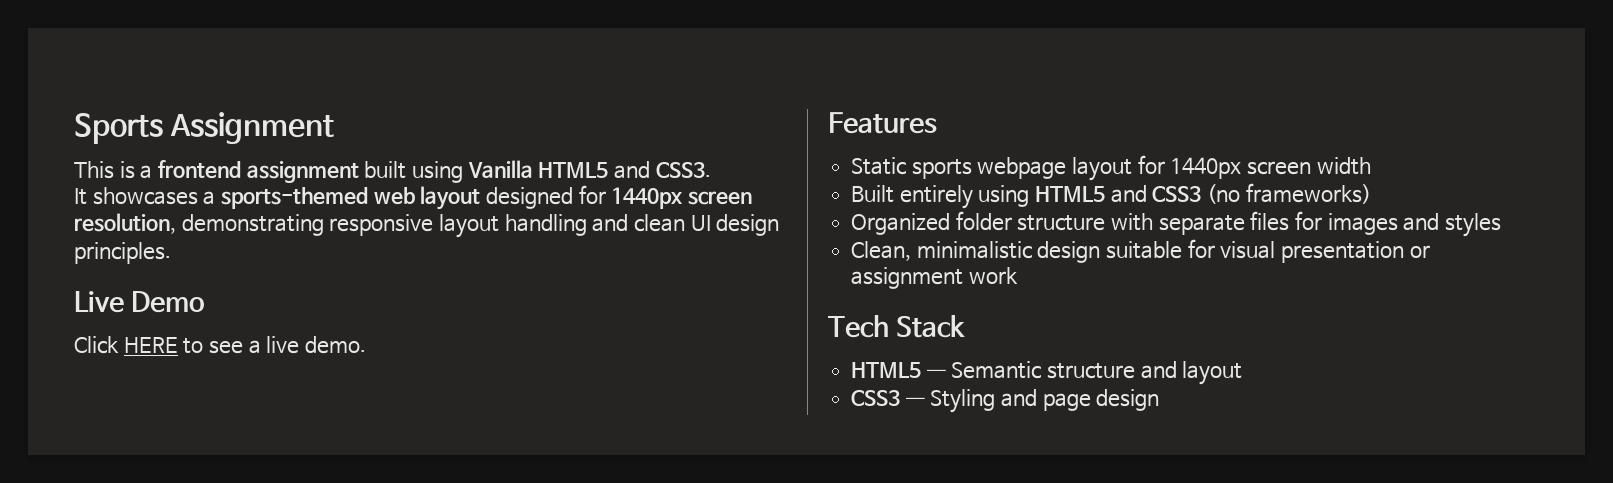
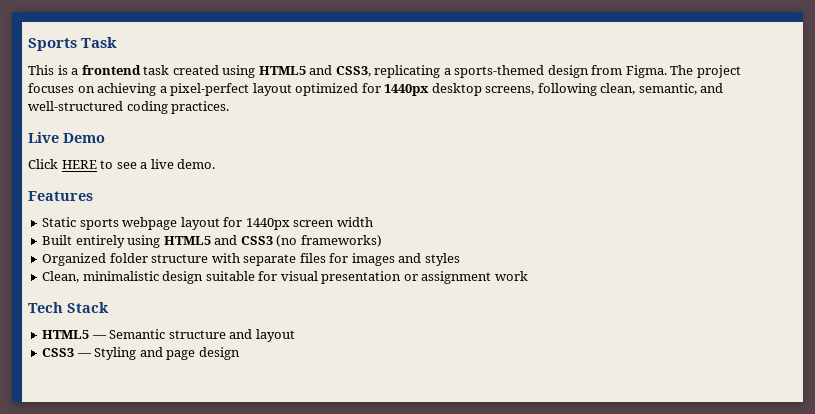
- Sports Assignment
+ Sports Task
- This is a frontend assignment built using Vanilla HTML5 and CSS3.
- It showcases a sports-themed web layout designed for 1440px screen resolution, demonstrating responsive layout handling and clean UI design principles.
+ This is a frontend task created using HTML5 and CSS3, replicating a sports-themed design from Figma. The project focuses on achieving a pixel-perfect layout optimized for 1440px desktop screens, following clean, semantic, and well-structured coding practices.

